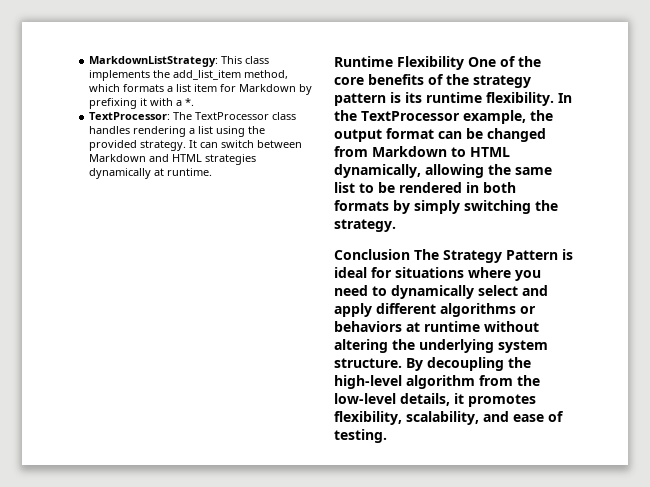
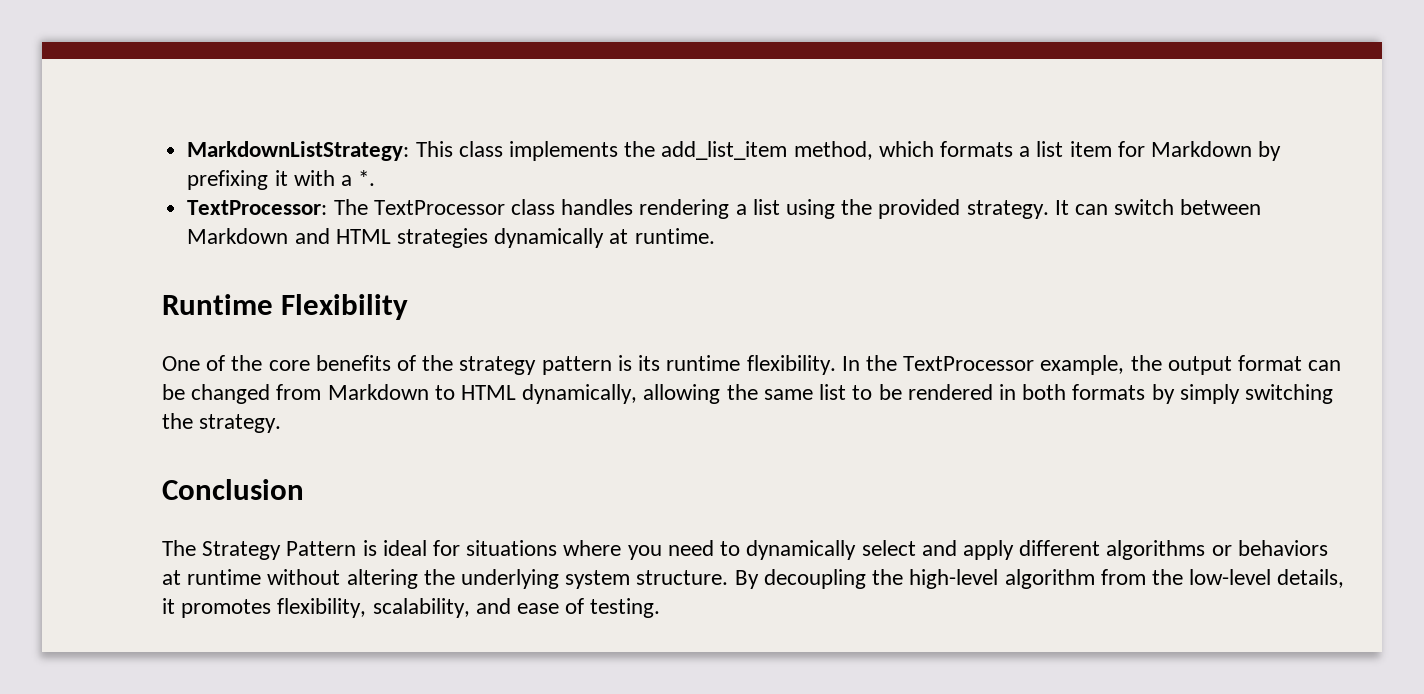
- Runtime Flexibility One of the core benefits of the strategy pattern is its runtime flexibility.
+ Runtime Flexibility
+ One of the core benefits of the strategy pattern is its runtime flexibility.
- Conclusion The Strategy Pattern is ideal for situations where you need to dynamically select and apply different algorithms or behaviors at runtime without altering the underlying system structure.
+ Conclusion
+ The Strategy Pattern is ideal for situations where you need to dynamically select and apply different algorithms or behaviors at runtime without altering the underlying system structure.

